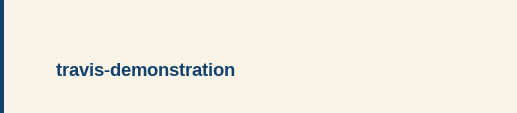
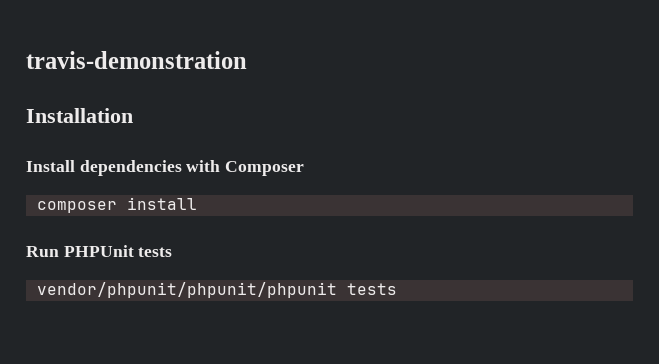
+ Installation
+ Install dependencies with Composer
+ composer install
+ Run PHPUnit tests
+ vendor/phpunit/phpunit/phpunit tests

